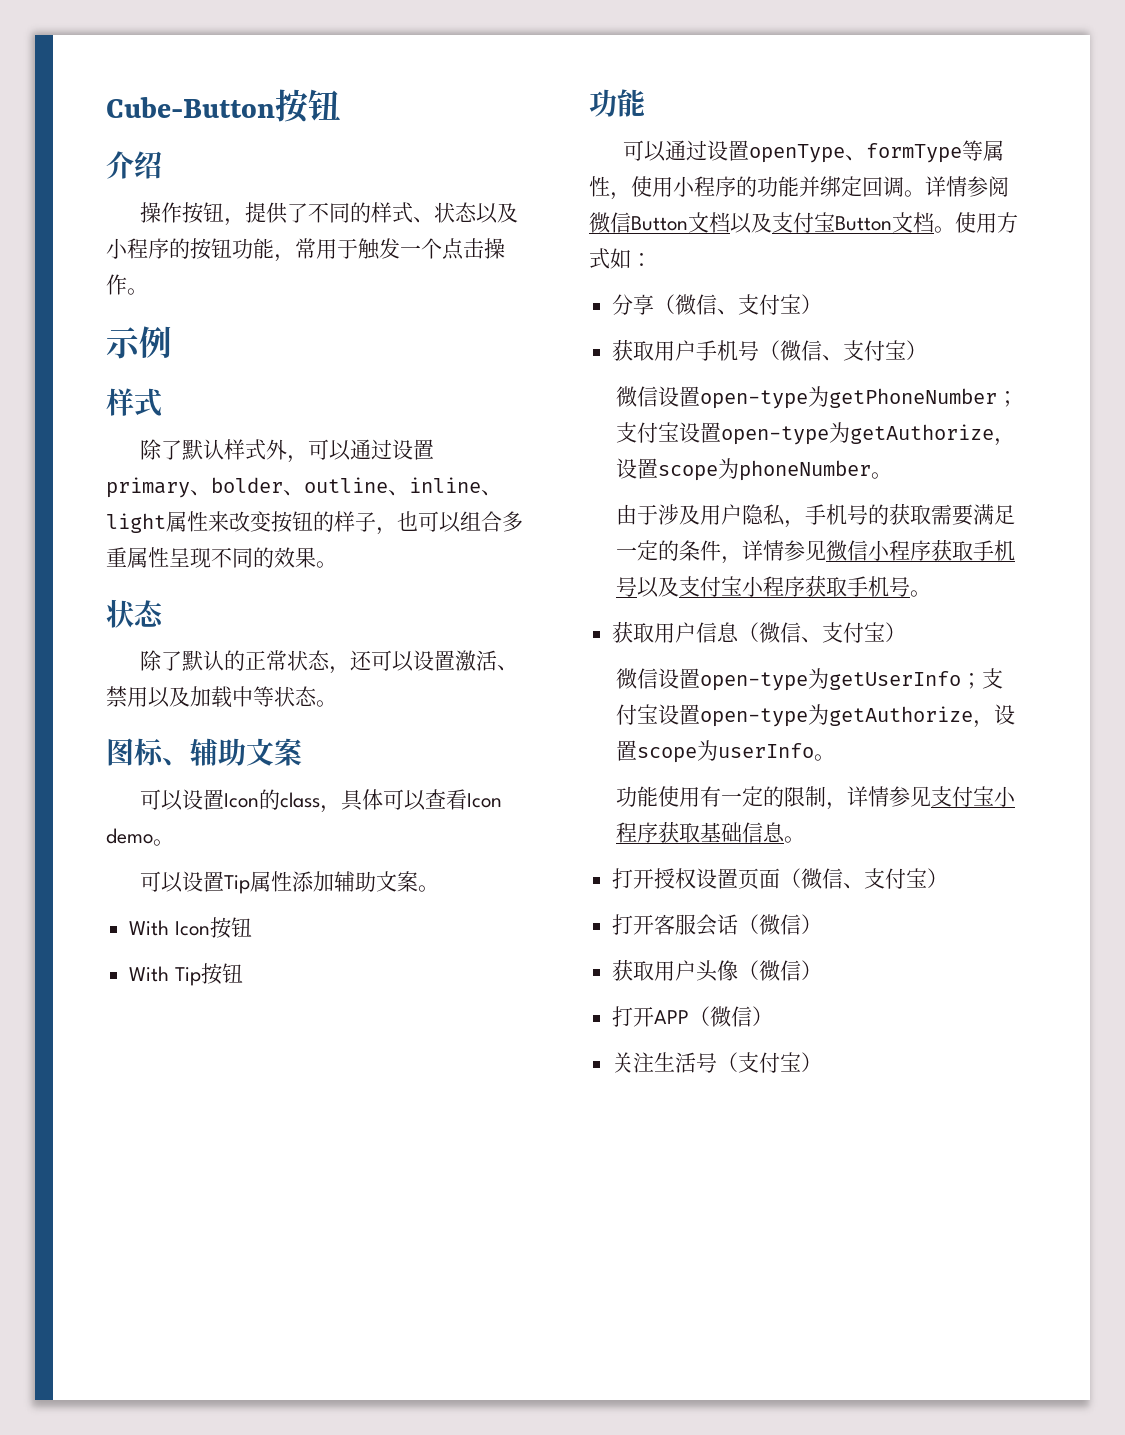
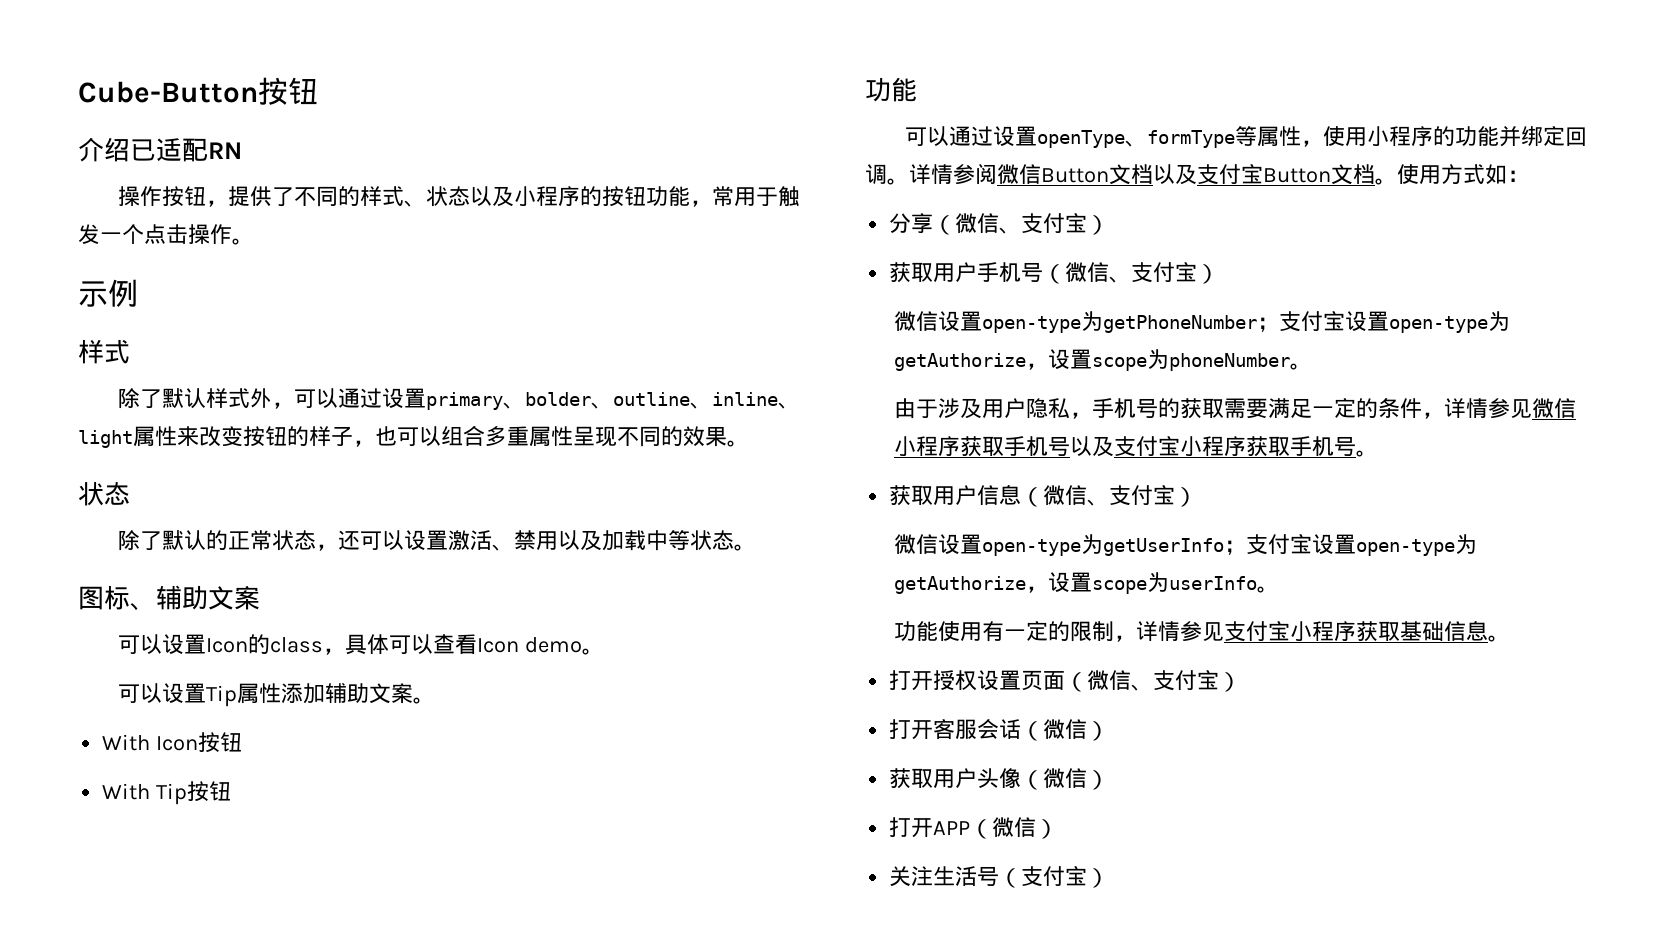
- 介绍
+ 介绍已适配RN

